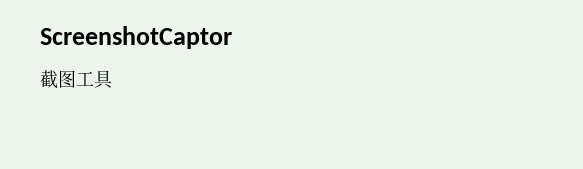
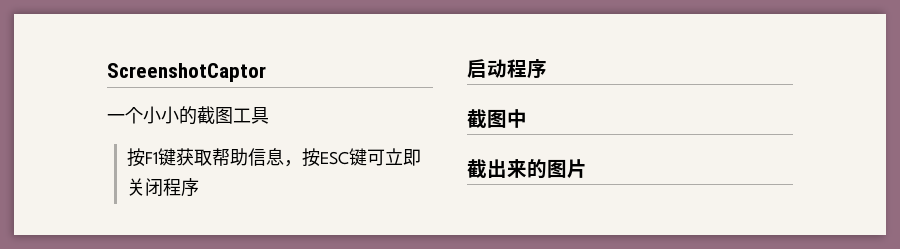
- 截图工具
+ 一个小小的截图工具
+ 按F1键获取帮助信息，按ESC键可立即关闭程序
+ 启动程序
+ 截图中
+ 截出来的图片

